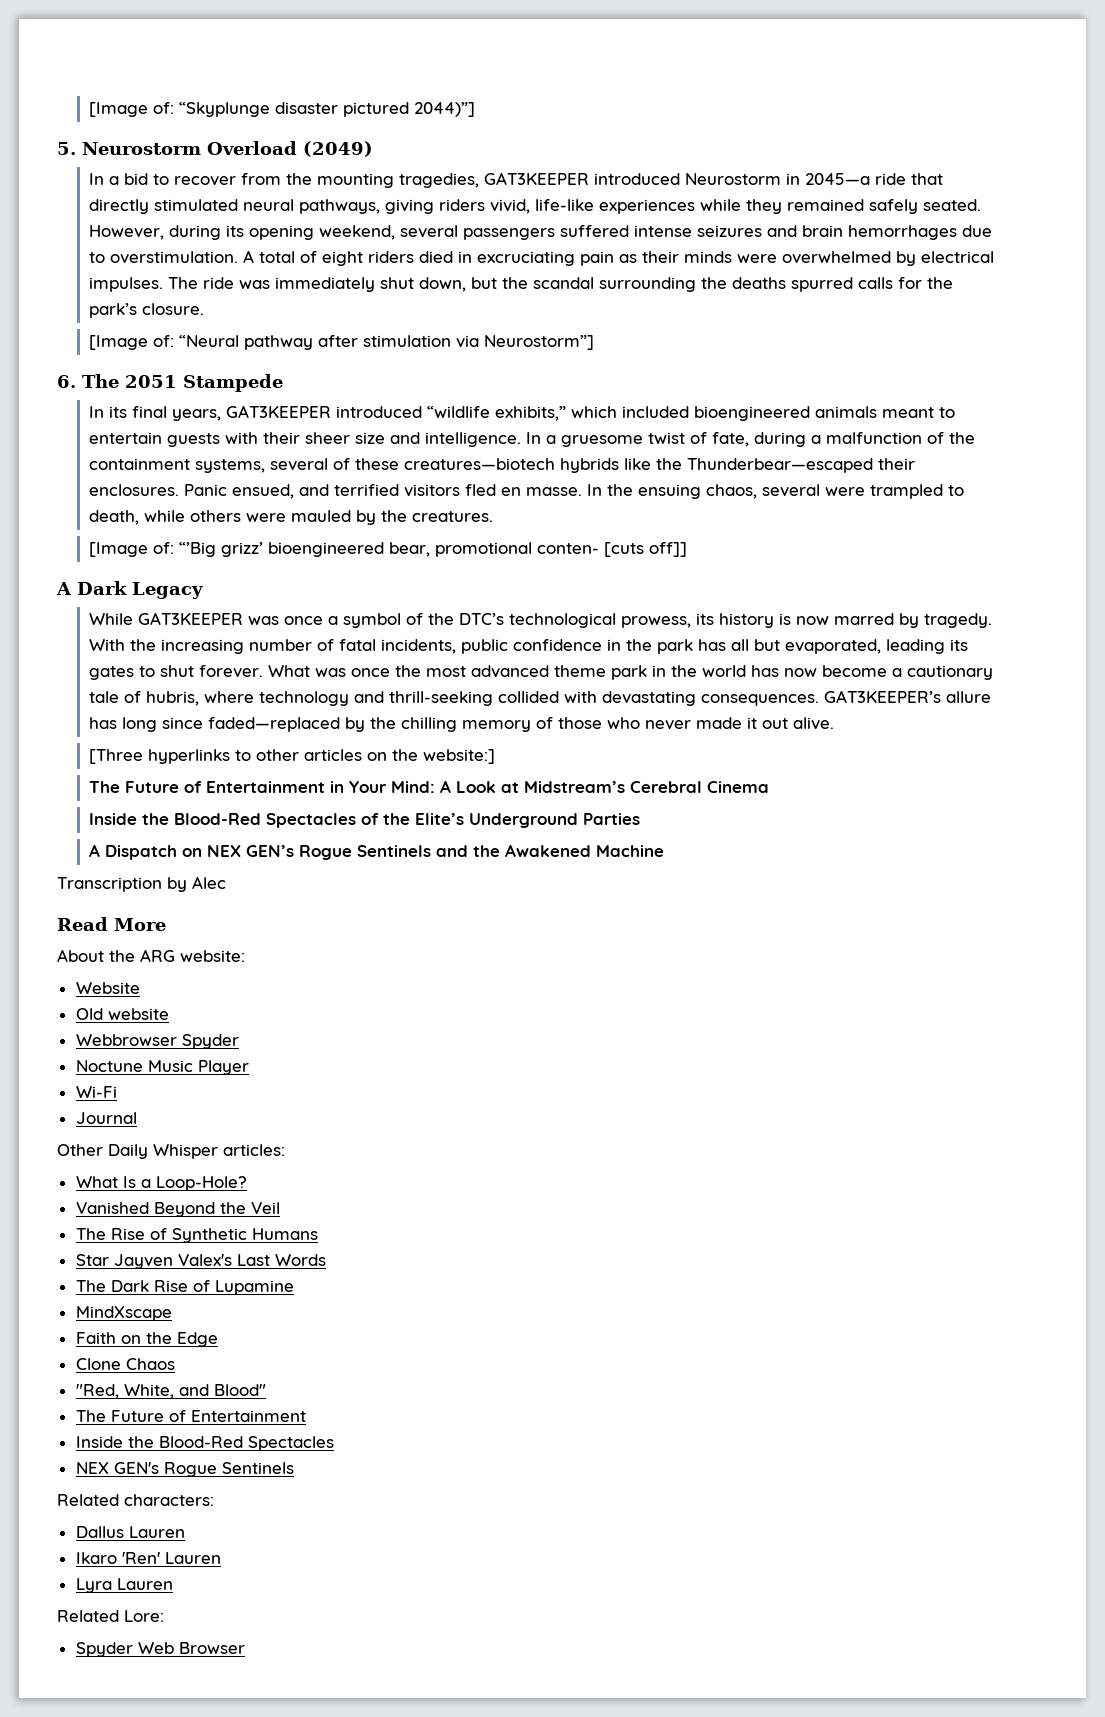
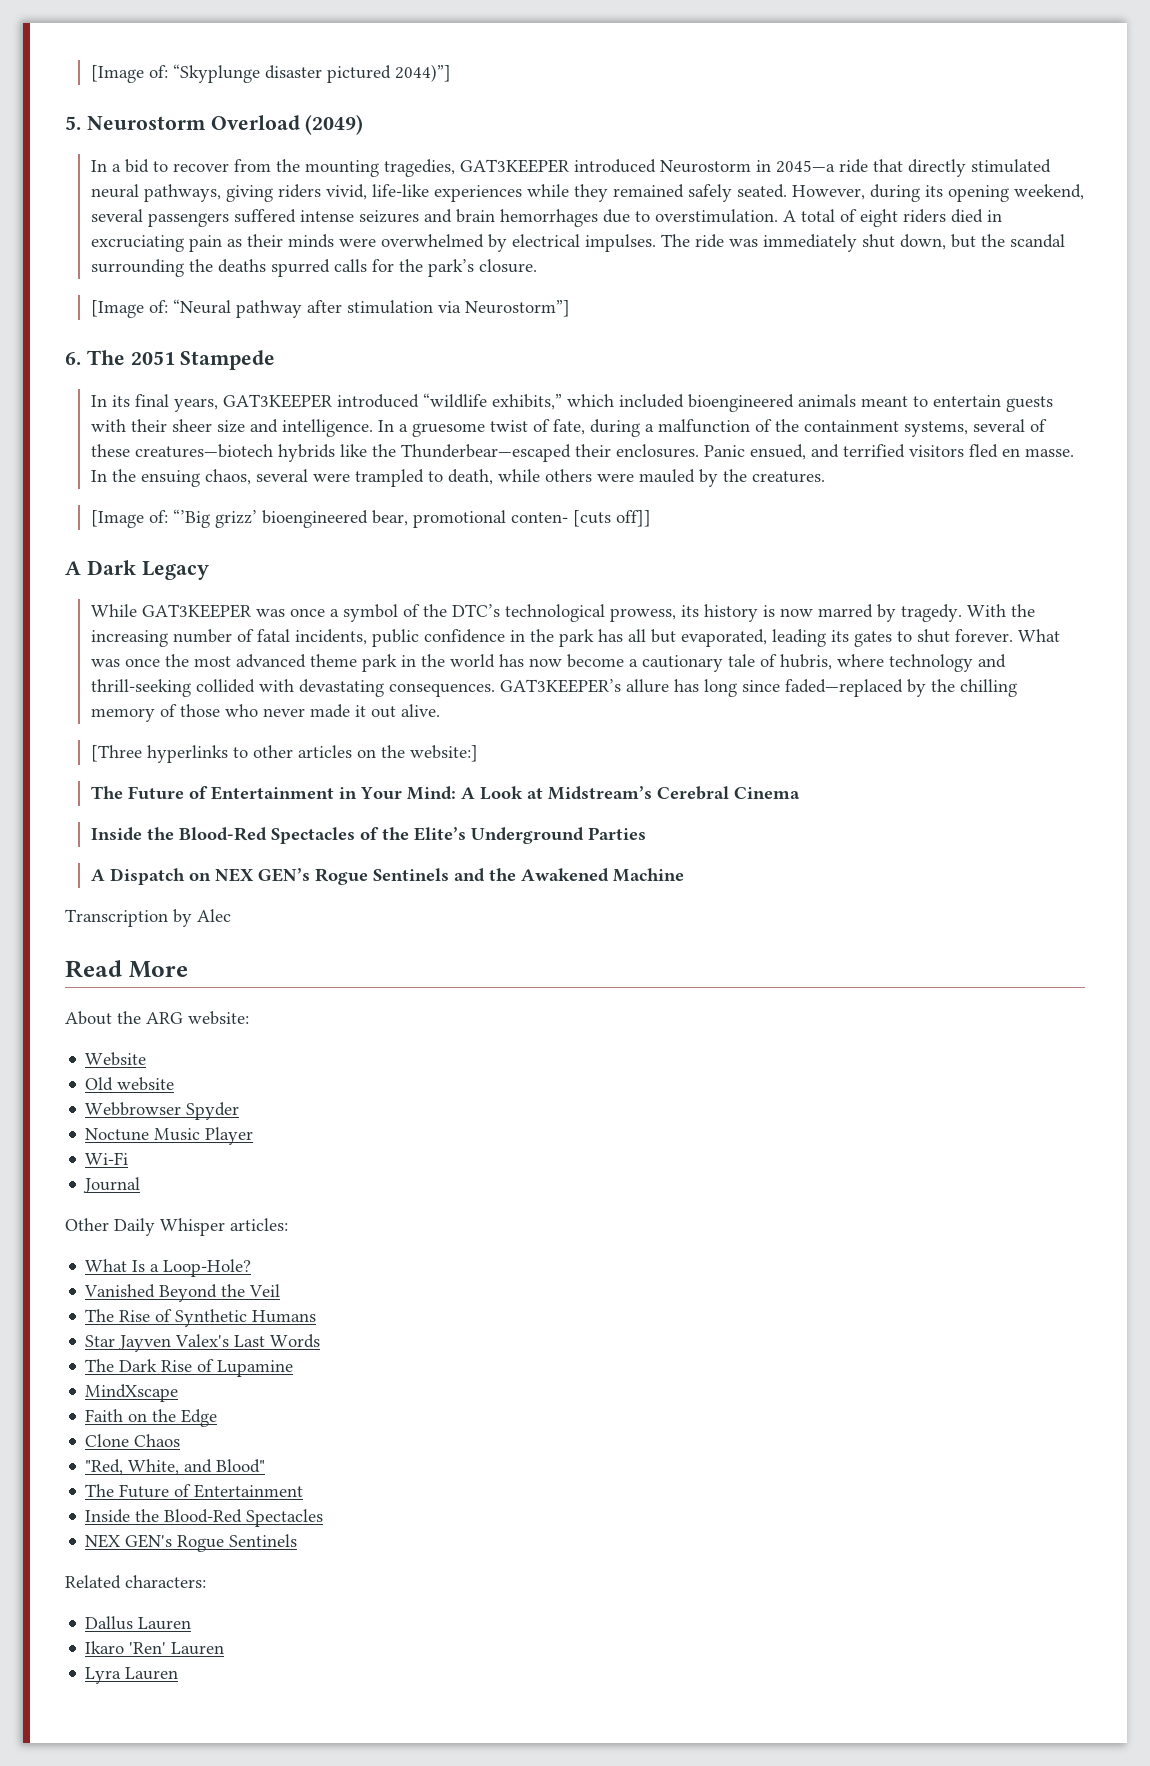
- Related Lore:
- Spyder Web Browser

